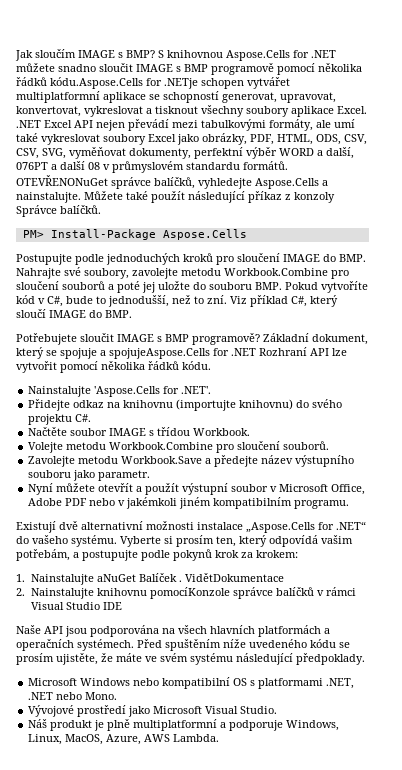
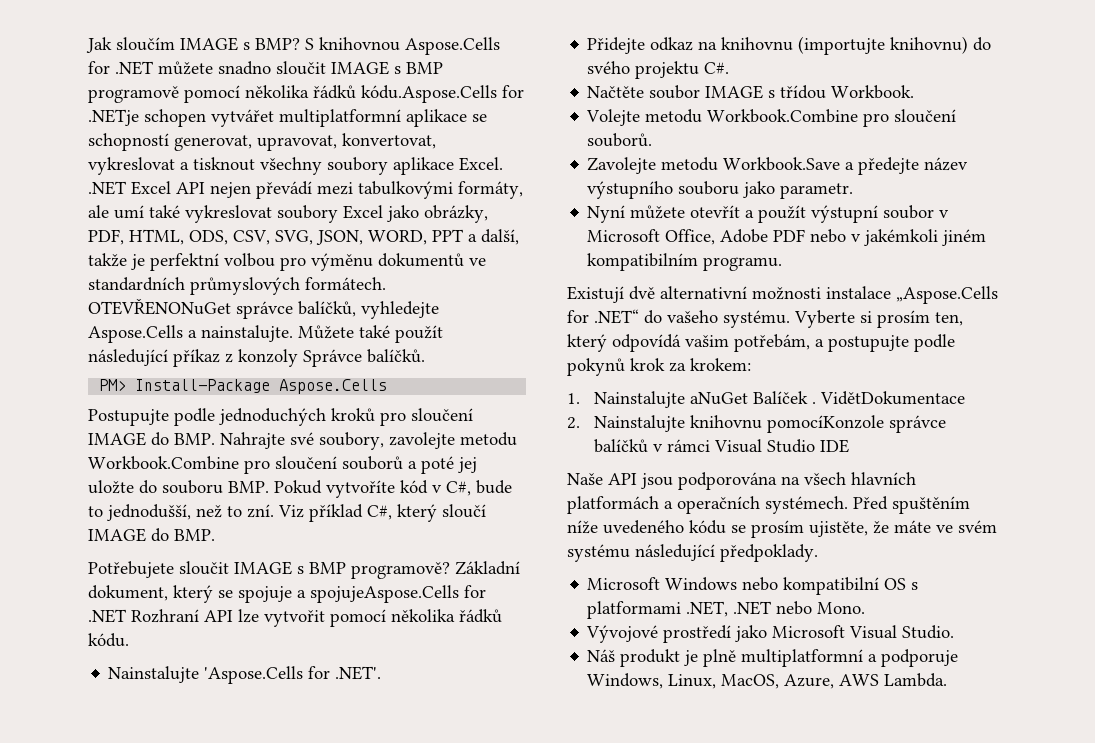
- S knihovnou Aspose.Cells for .NET můžete snadno sloučit IMAGE s BMP programově pomocí několika řádků kódu.Aspose.Cells for .NETje schopen vytvářet multiplatformní aplikace se schopností generovat, upravovat, konvertovat, vykreslovat a tisknout všechny soubory aplikace Excel. .NET Excel API nejen převádí mezi tabulkovými formáty, ale umí také vykreslovat soubory Excel jako obrázky, PDF, HTML, ODS, CSV, CSV, SVG, vyměňovat dokumenty, perfektní výběr WORD a další, 076PT a další 08 v průmyslovém standardu formátů.
+ S knihovnou Aspose.Cells for .NET můžete snadno sloučit IMAGE s BMP programově pomocí několika řádků kódu.Aspose.Cells for .NETje schopen vytvářet multiplatformní aplikace se schopností generovat, upravovat, konvertovat, vykreslovat a tisknout všechny soubory aplikace Excel. .NET Excel API nejen převádí mezi tabulkovými formáty, ale umí také vykreslovat soubory Excel jako obrázky, PDF, HTML, ODS, CSV, SVG, JSON, WORD, PPT a další, takže je perfektní volbou pro výměnu dokumentů ve standardních průmyslových formátech.

